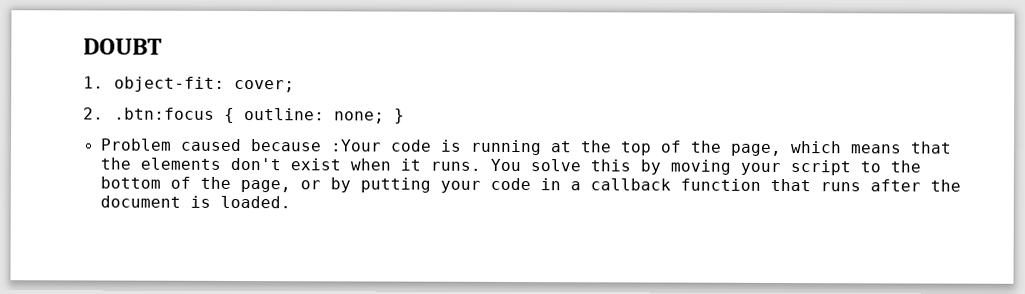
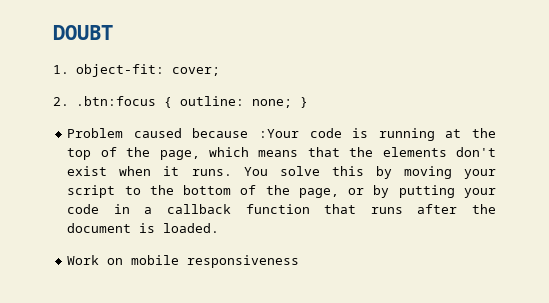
+ Work on mobile responsiveness

